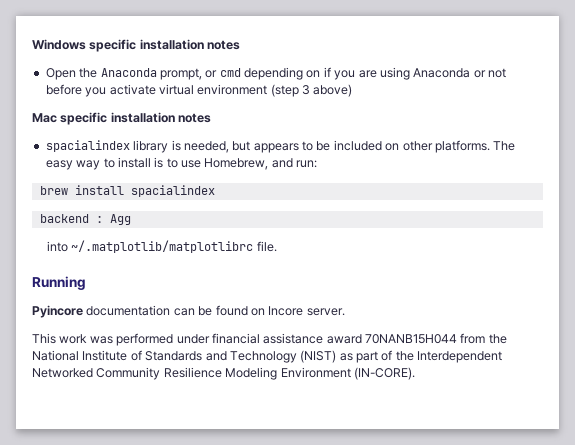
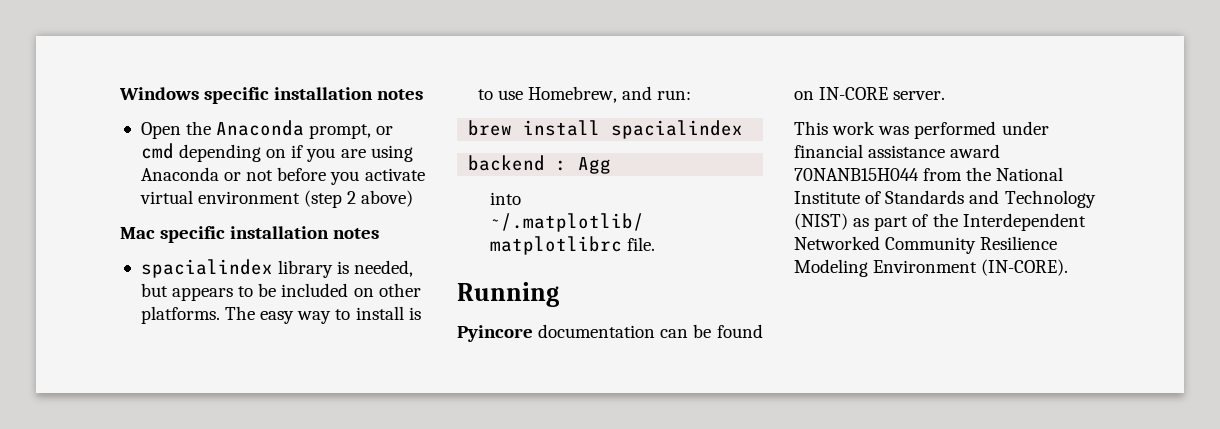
- Open the Anaconda prompt, or cmd depending on if you are using Anaconda or not before you activate virtual environment (step 3 above)
+ Open the Anaconda prompt, or cmd depending on if you are using Anaconda or not before you activate virtual environment (step 2 above)
- Pyincore documentation can be found on Incore server.
+ Pyincore documentation can be found on IN-CORE server.

